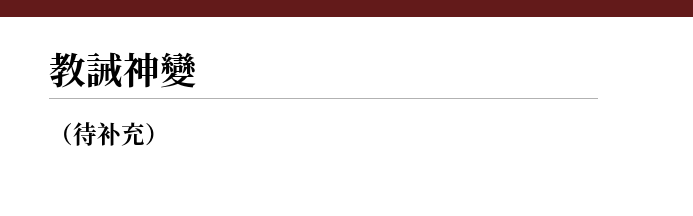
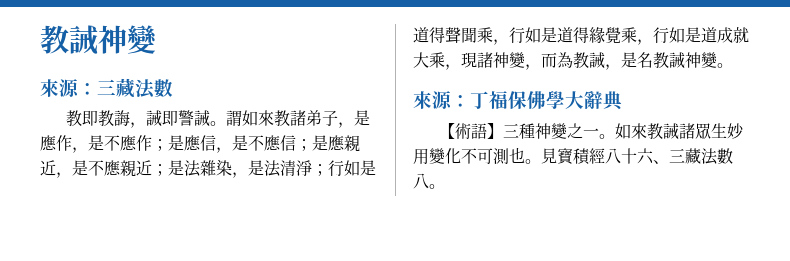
- （待补充）
+ 來源：三藏法數
+ 教即教誨，誡即警誡。謂如來教諸弟子，是應作，是不應作；是應信，是不應信；是應親近，是不應親近；是法雜染，是法清淨；行如是道得聲聞乘，行如是道得緣覺乘，行如是道成就大乘，現諸神變，而為教誡，是名教誡神變。
+ 來源：丁福保佛學大辭典
+ 【術語】三種神變之一。如來教誡諸眾生妙用變化不可測也。見寶積經八十六、三藏法數八。

